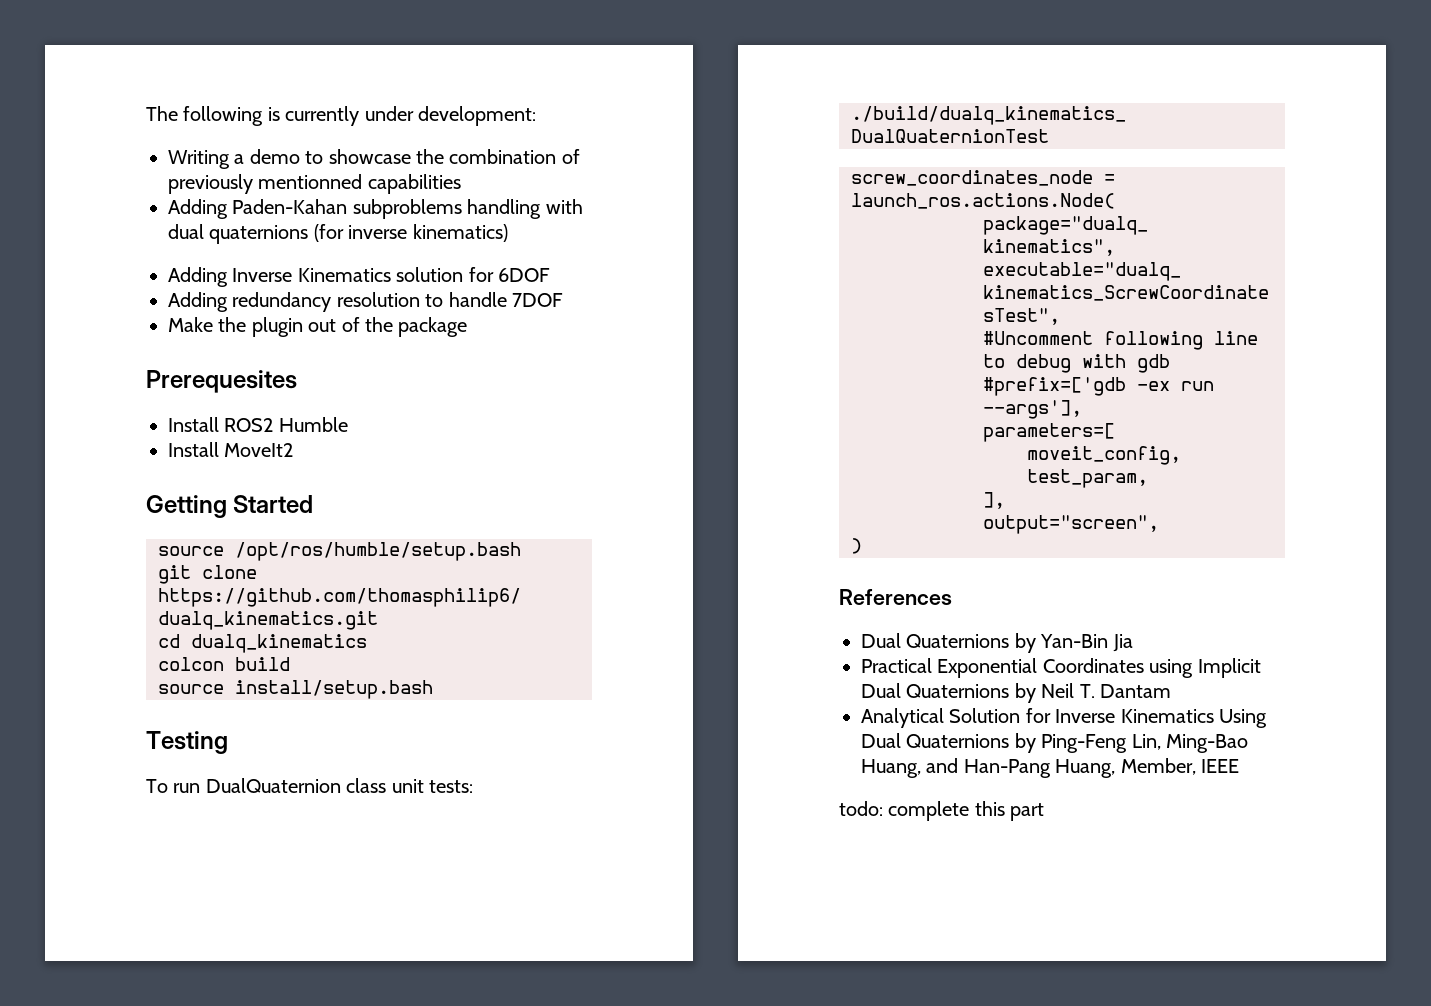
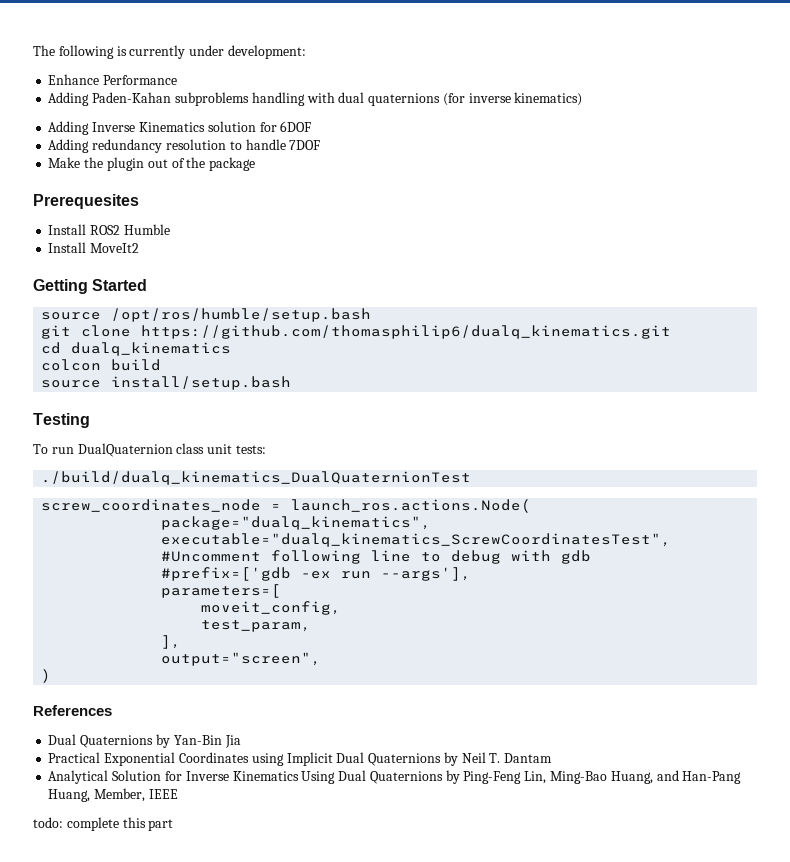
- Writing a demo to showcase the combination of previously mentionned capabilities
+ Enhance Performance

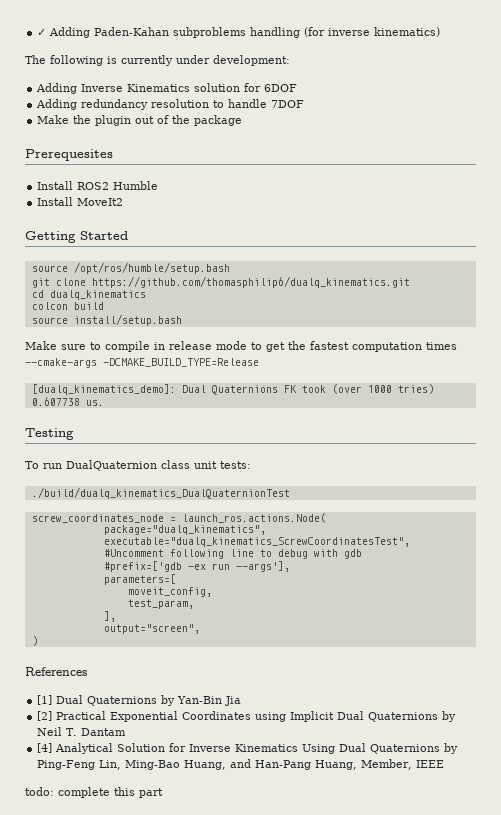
+ ✓ Adding Paden-Kahan subproblems handling (for inverse kinematics)
- Enhance Performance
- Adding Paden-Kahan subproblems handling with dual quaternions (for inverse kinematics)
+ Make sure to compile in release mode to get the fastest computation times --cmake-args -DCMAKE_BUILD_TYPE=Release
+ [dualq_kinematics_demo]: Dual Quaternions FK took (over 1000 tries) 0.607738 us.
- Dual Quaternions by Yan-Bin Jia
+ [1] Dual Quaternions by Yan-Bin Jia
- Practical Exponential Coordinates using Implicit Dual Quaternions by Neil T. Dantam
+ [2] Practical Exponential Coordinates using Implicit Dual Quaternions by Neil T. Dantam
- Analytical Solution for Inverse Kinematics Using Dual Quaternions by Ping-Feng Lin, Ming-Bao Huang, and Han-Pang Huang, Member, IEEE
+ [4] Analytical Solution for Inverse Kinematics Using Dual Quaternions by Ping-Feng Lin, Ming-Bao Huang, and Han-Pang Huang, Member, IEEE

